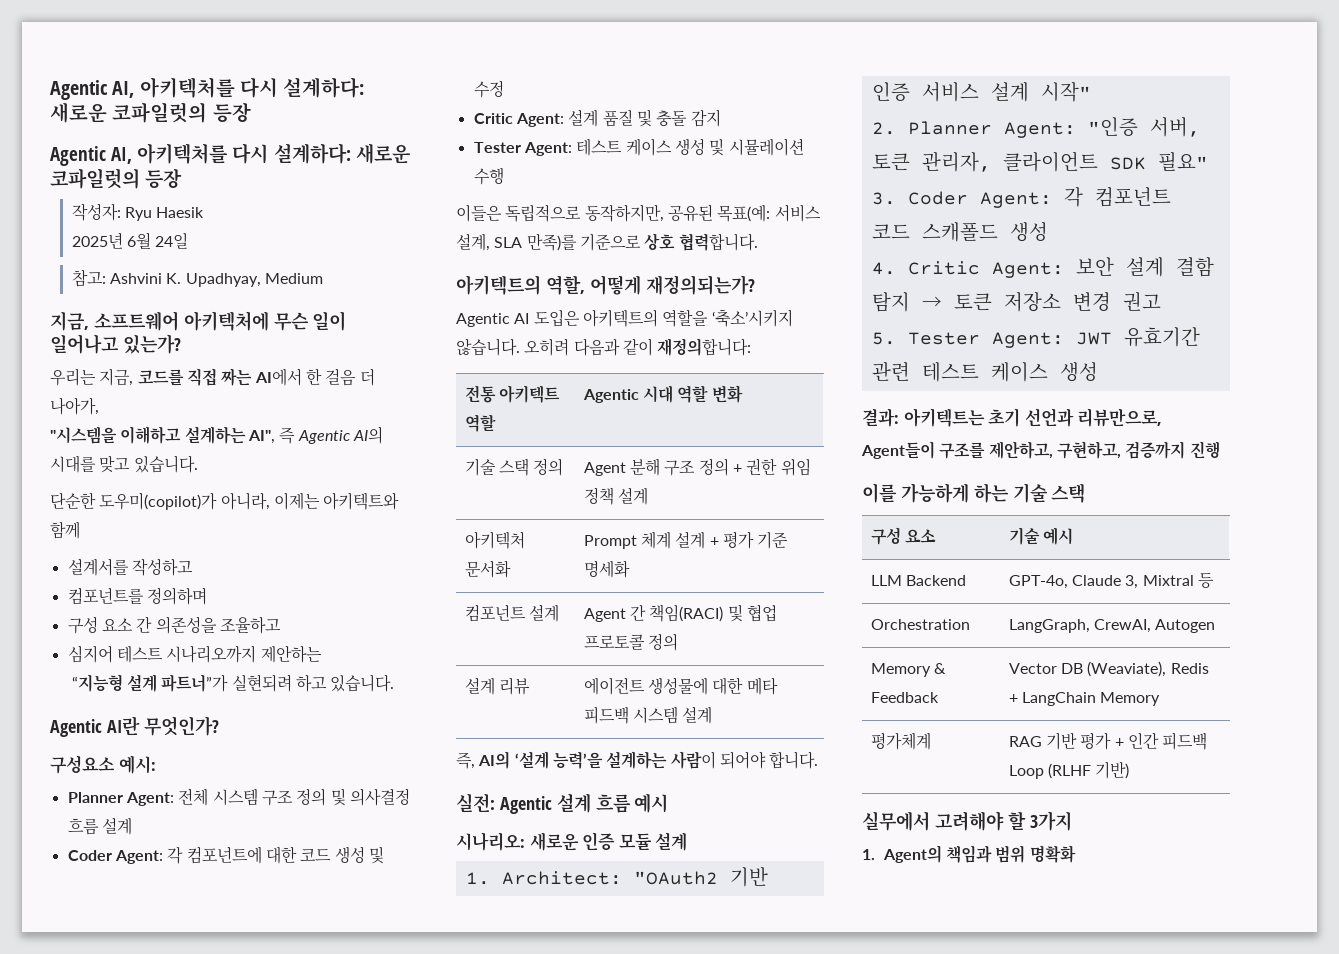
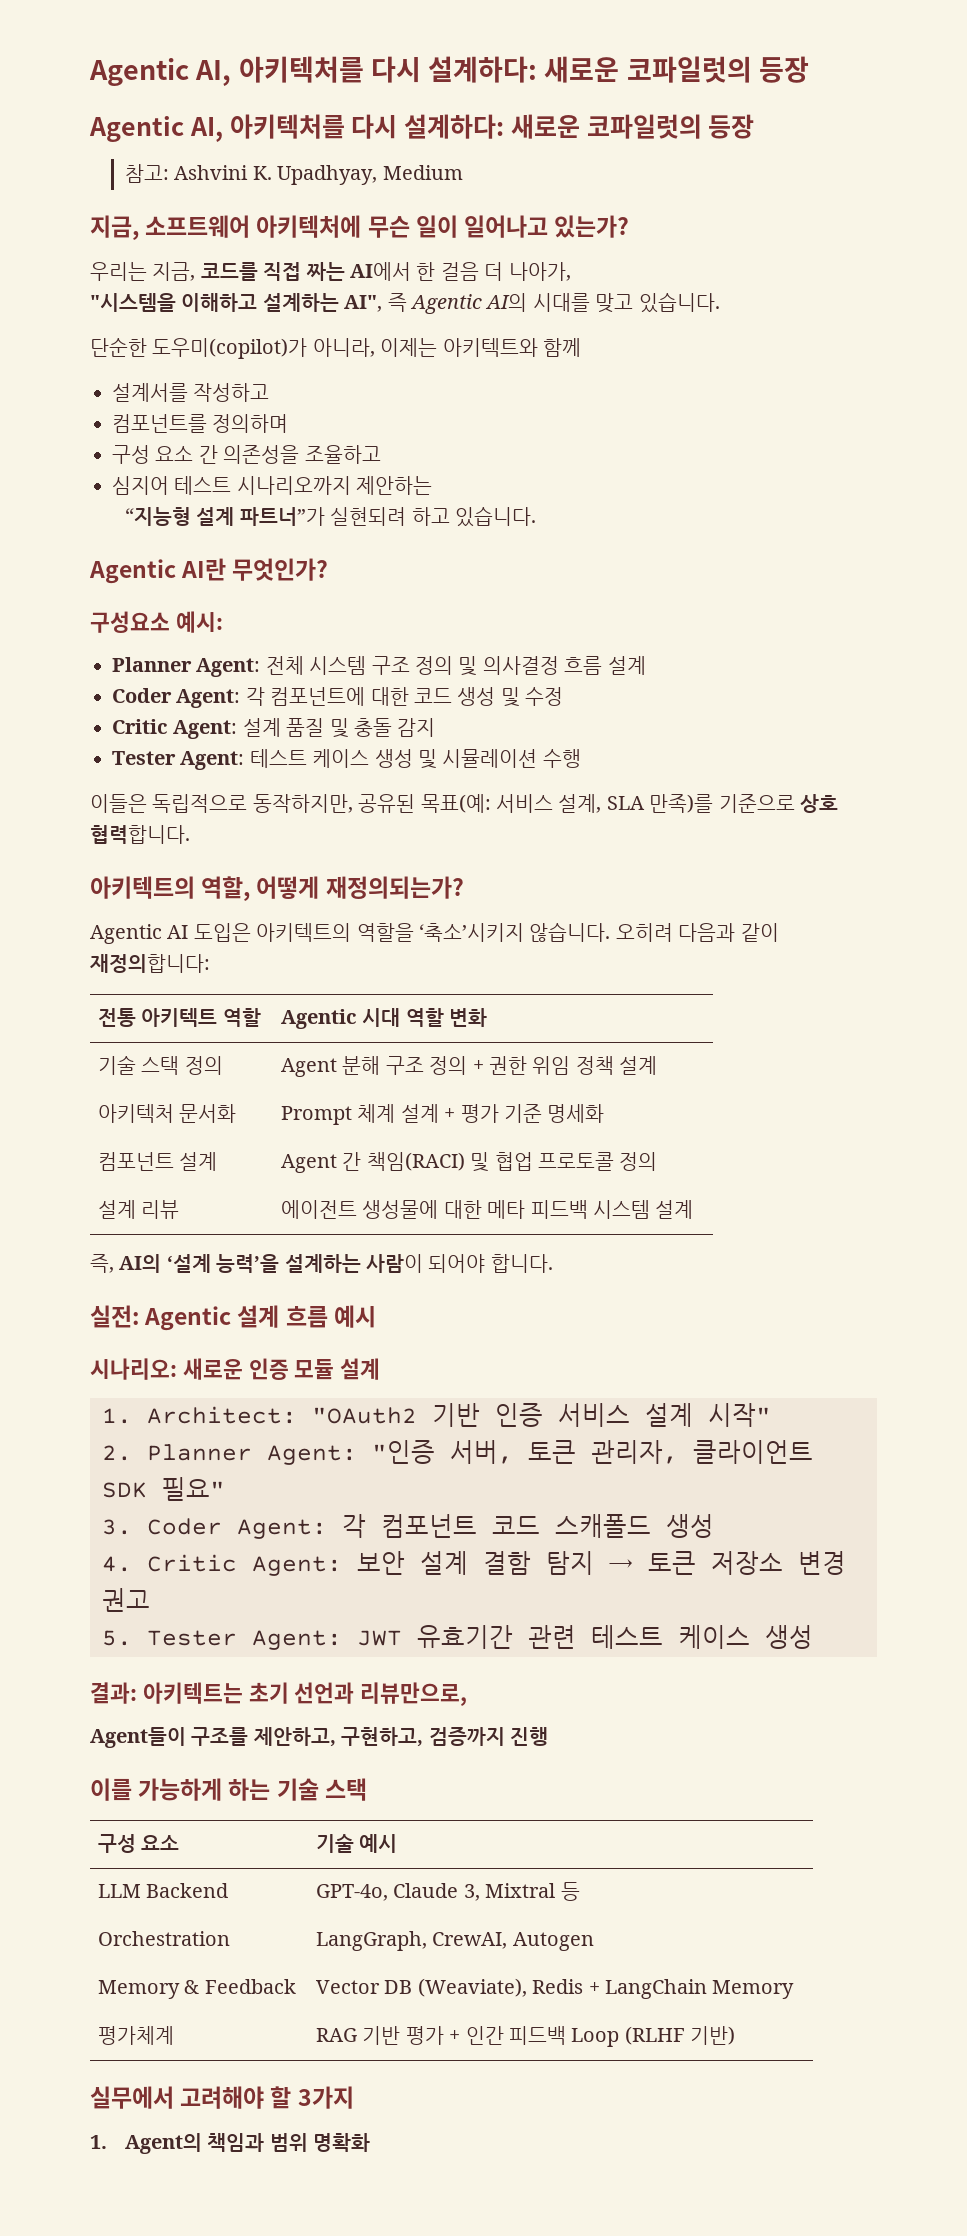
- 작성자: Ryu Haesik
- 2025년 6월 24일

